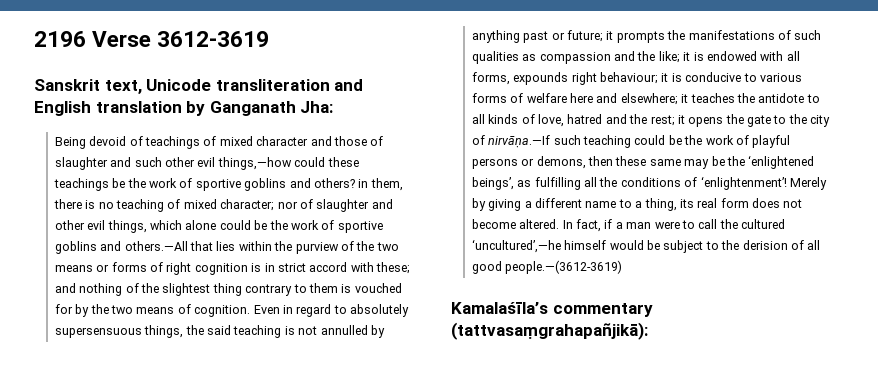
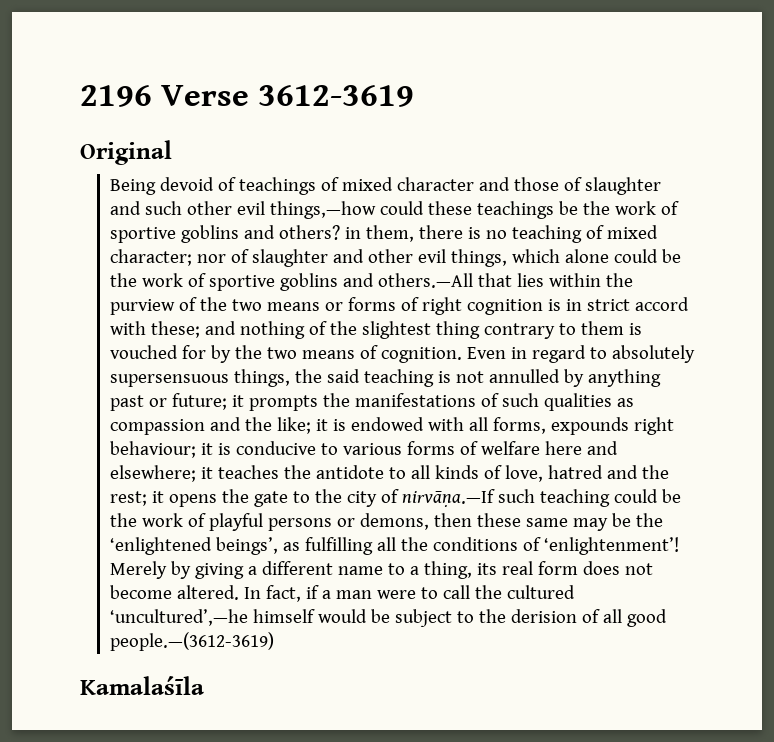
- Sanskrit text, Unicode transliteration and English translation by Ganganath Jha:
+ Original
- Kamalaśīla’s commentary (tattvasaṃgrahapañjikā):
+ Kamalaśīla

